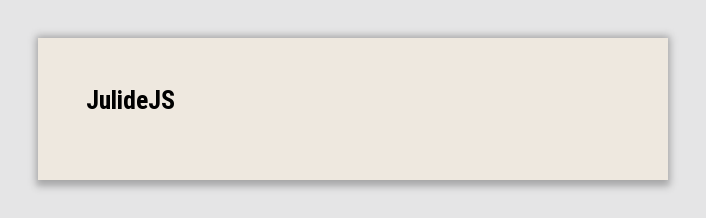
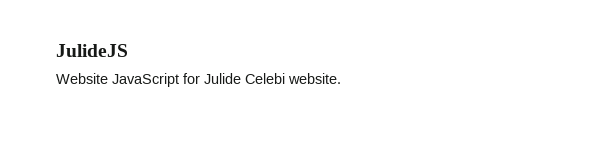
+ Website JavaScript for Julide Celebi website.

